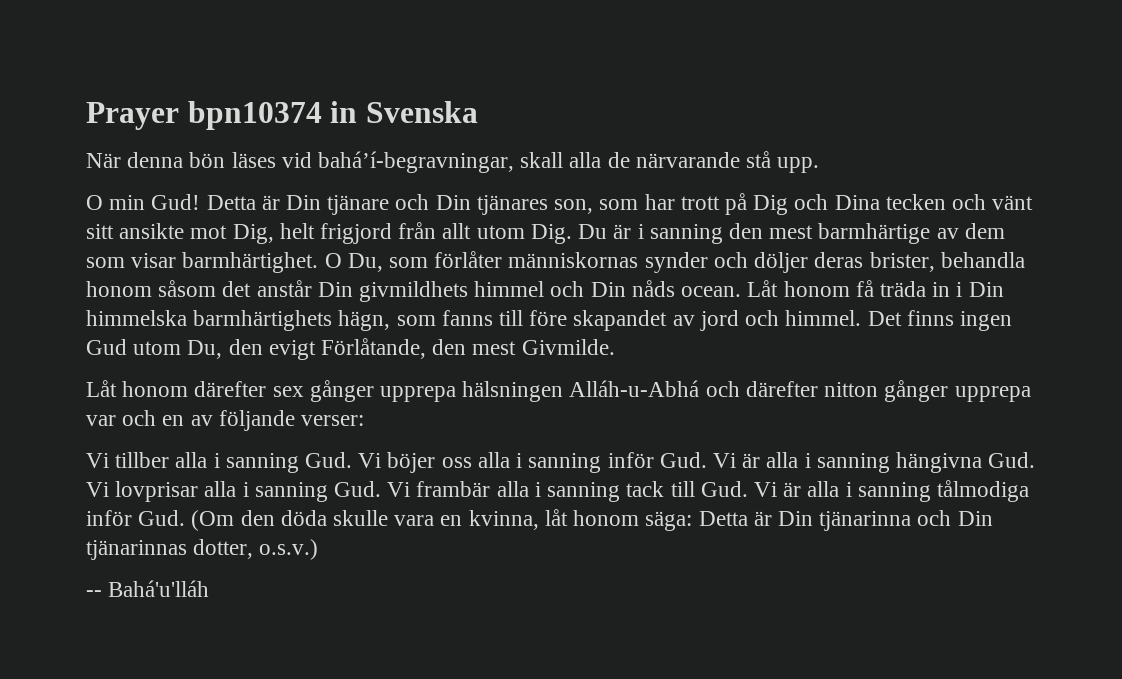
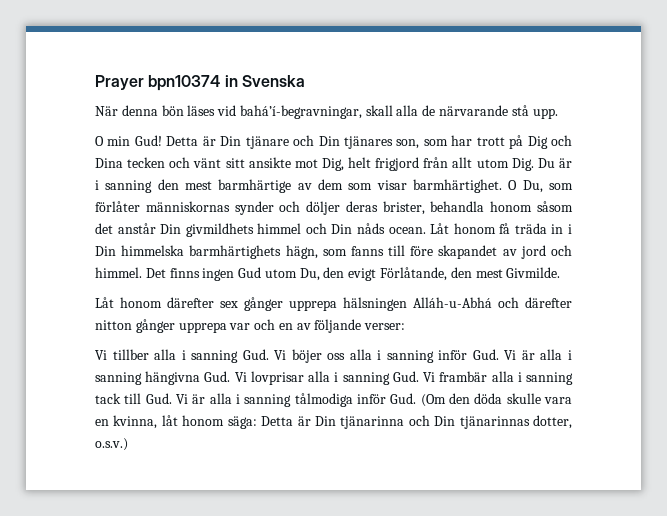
- -- Bahá'u'lláh

